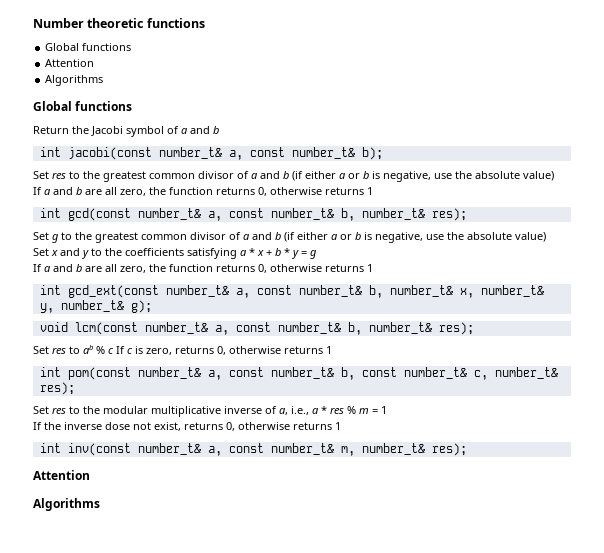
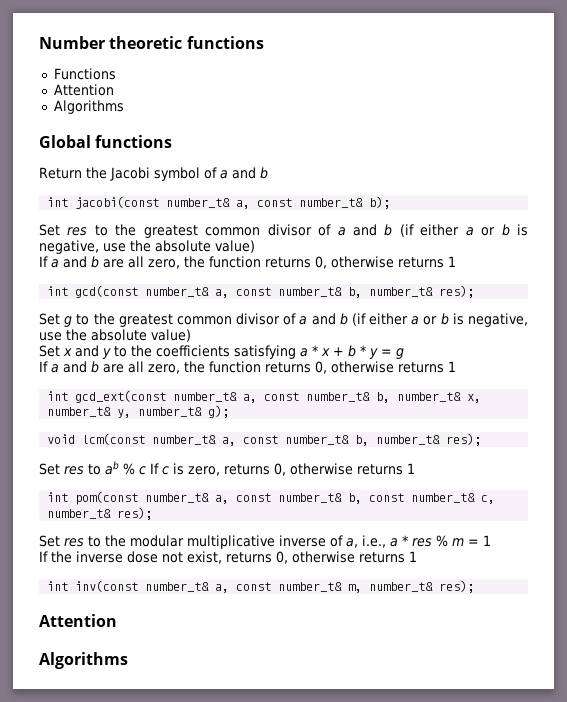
  Number theoretic functions
- Global functions
+ Functions

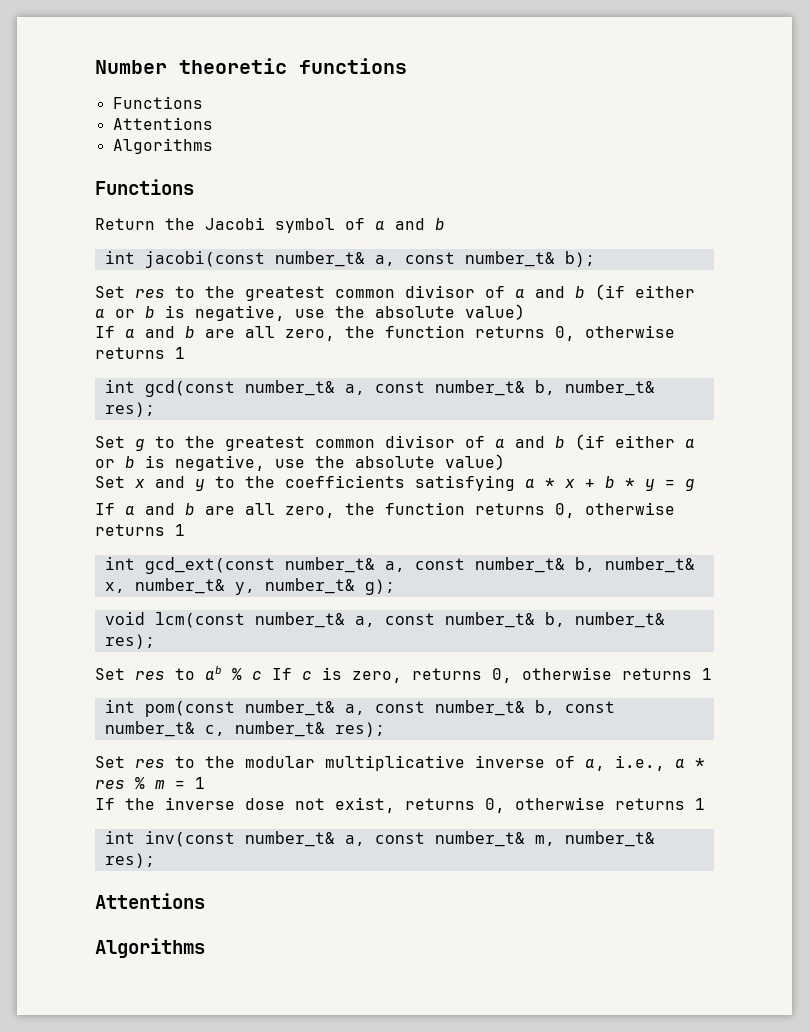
  Number theoretic functions
  Functions
- Attention
+ Attentions
  Algorithms
- Global functions
+ Functions
  int inv(const number_t& a, const number_t& m, number_t& res);
- Attention
+ Attentions

